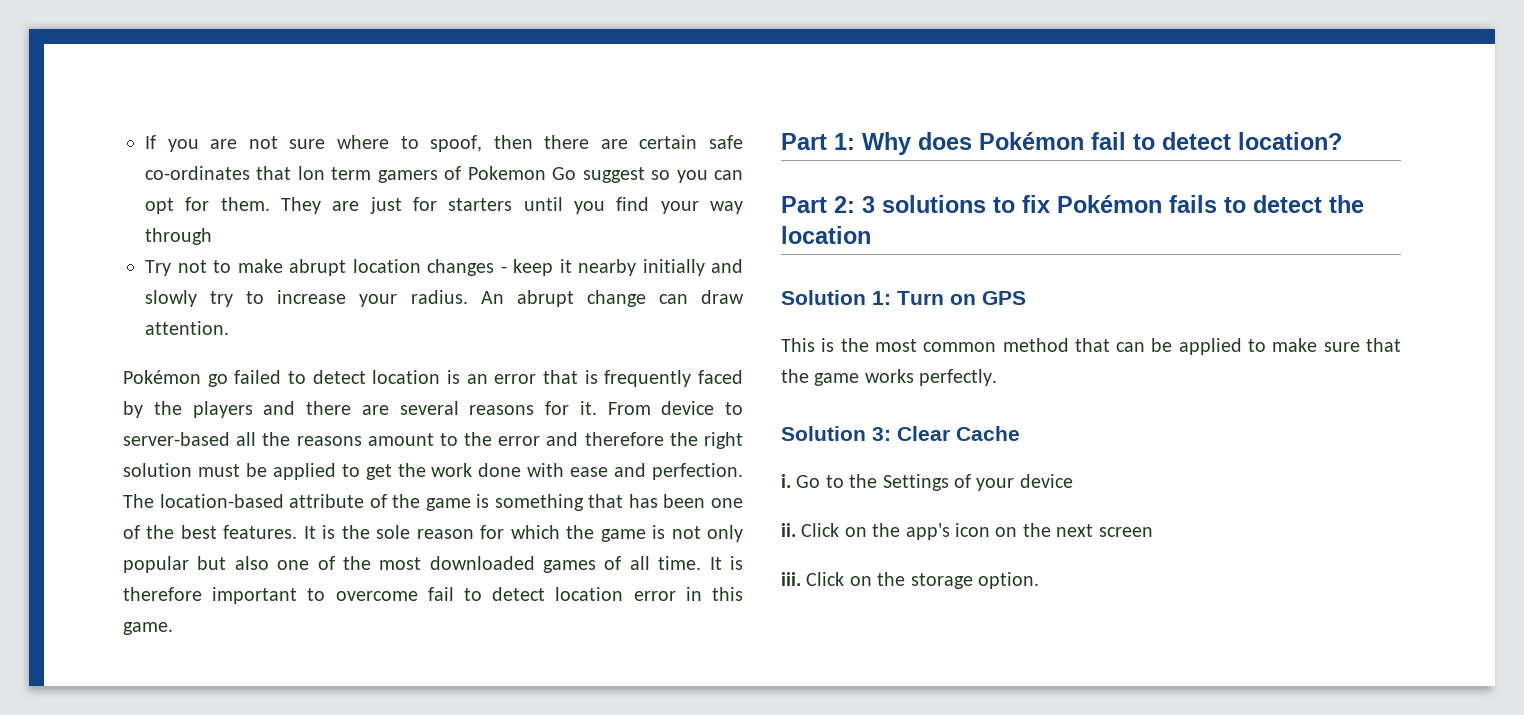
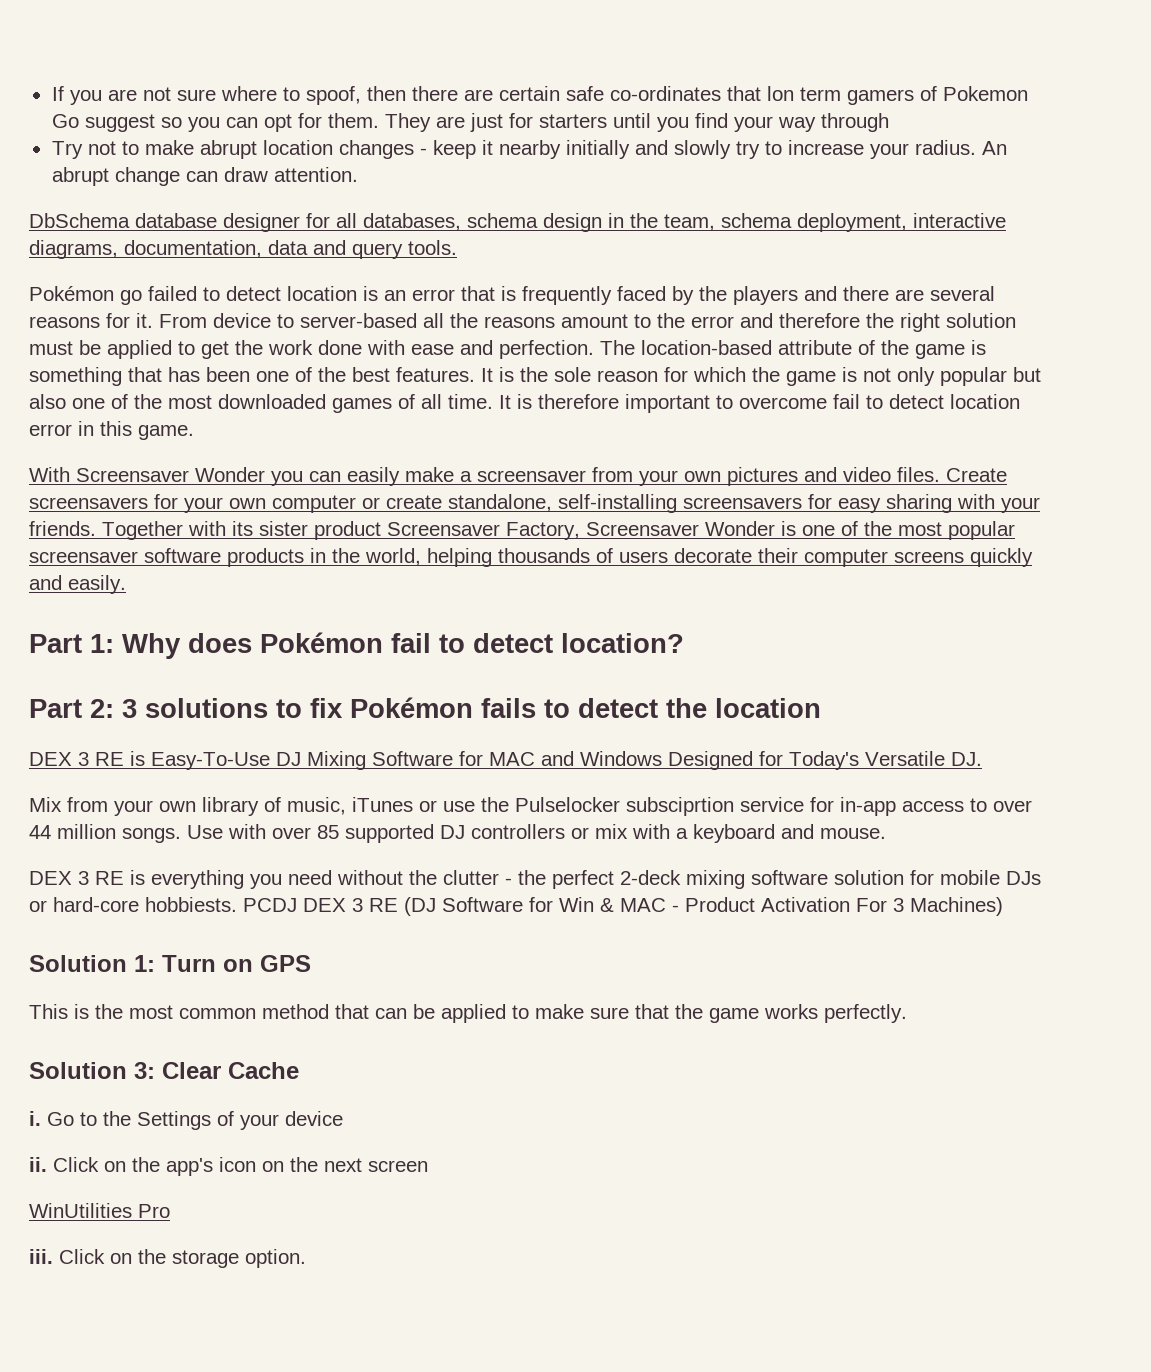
+ DbSchema database designer for all databases, schema design in the team, schema deployment, interactive diagrams, documentation, data and query tools.
+ With Screensaver Wonder you can easily make a screensaver from your own pictures and video files. Create screensavers for your own computer or create standalone, self-installing screensavers for easy sharing with your friends. Together with its sister product Screensaver Factory, Screensaver Wonder is one of the most popular screensaver software products in the world, helping thousands of users decorate their computer screens quickly and easily.
+ DEX 3 RE is Easy-To-Use DJ Mixing Software for MAC and Windows Designed for Today's Versatile DJ.
+ Mix from your own library of music, iTunes or use the Pulselocker subsciprtion service for in-app access to over 44 million songs. Use with over 85 supported DJ controllers or mix with a keyboard and mouse.
+ DEX 3 RE is everything you need without the clutter - the perfect 2-deck mixing software solution for mobile DJs or hard-core hobbiests. PCDJ DEX 3 RE (DJ Software for Win & MAC - Product Activation For 3 Machines)
+ WinUtilities Pro

